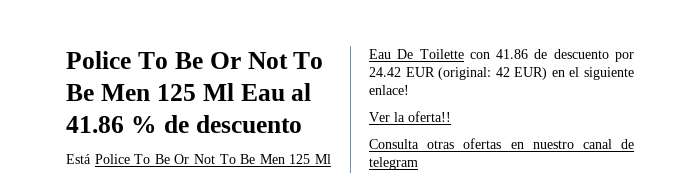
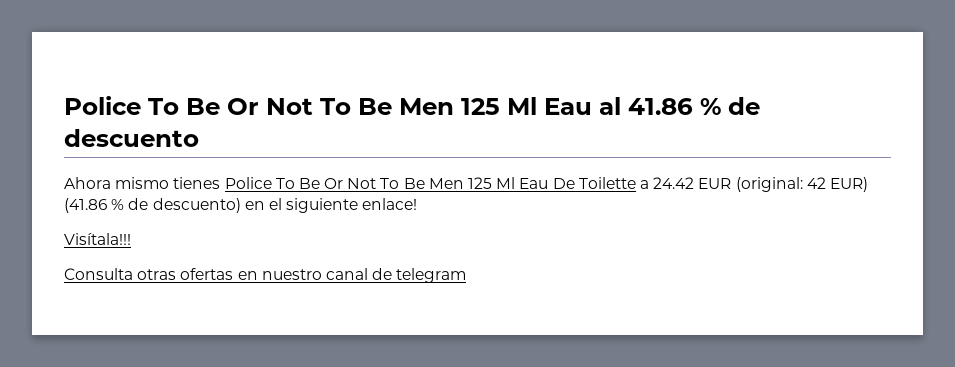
- Está Police To Be Or Not To Be Men 125 Ml Eau De Toilette con 41.86 de descuento por 24.42 EUR (original: 42 EUR) en el siguiente enlace!
+ Ahora mismo tienes Police To Be Or Not To Be Men 125 Ml Eau De Toilette a 24.42 EUR (original: 42 EUR) (41.86 % de descuento) en el siguiente enlace!
- Ver la oferta!!
+ Visítala!!!

